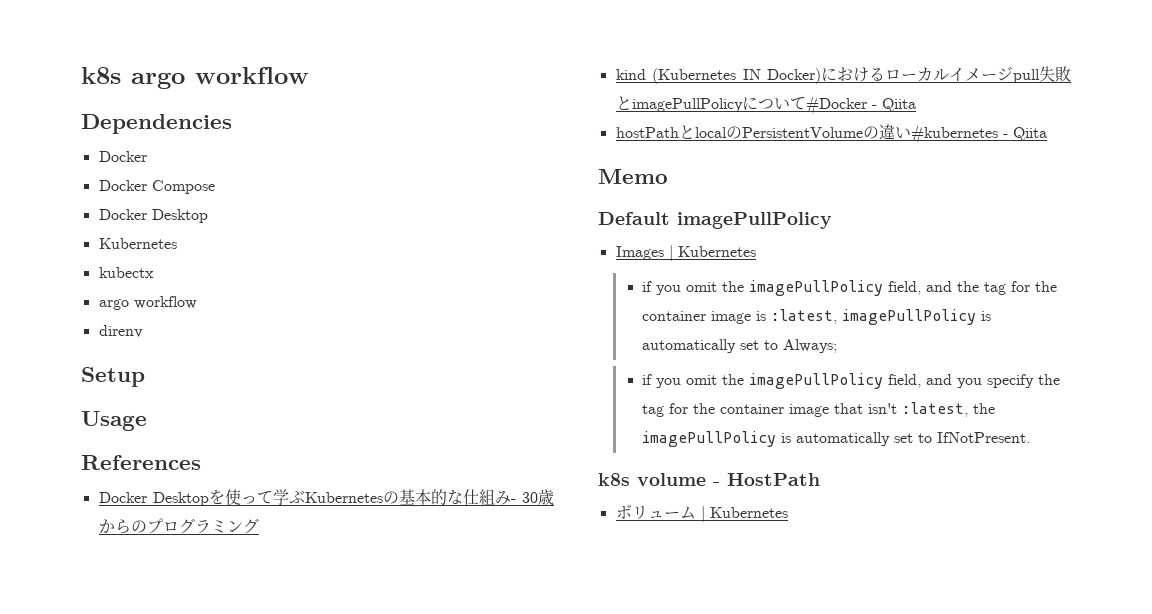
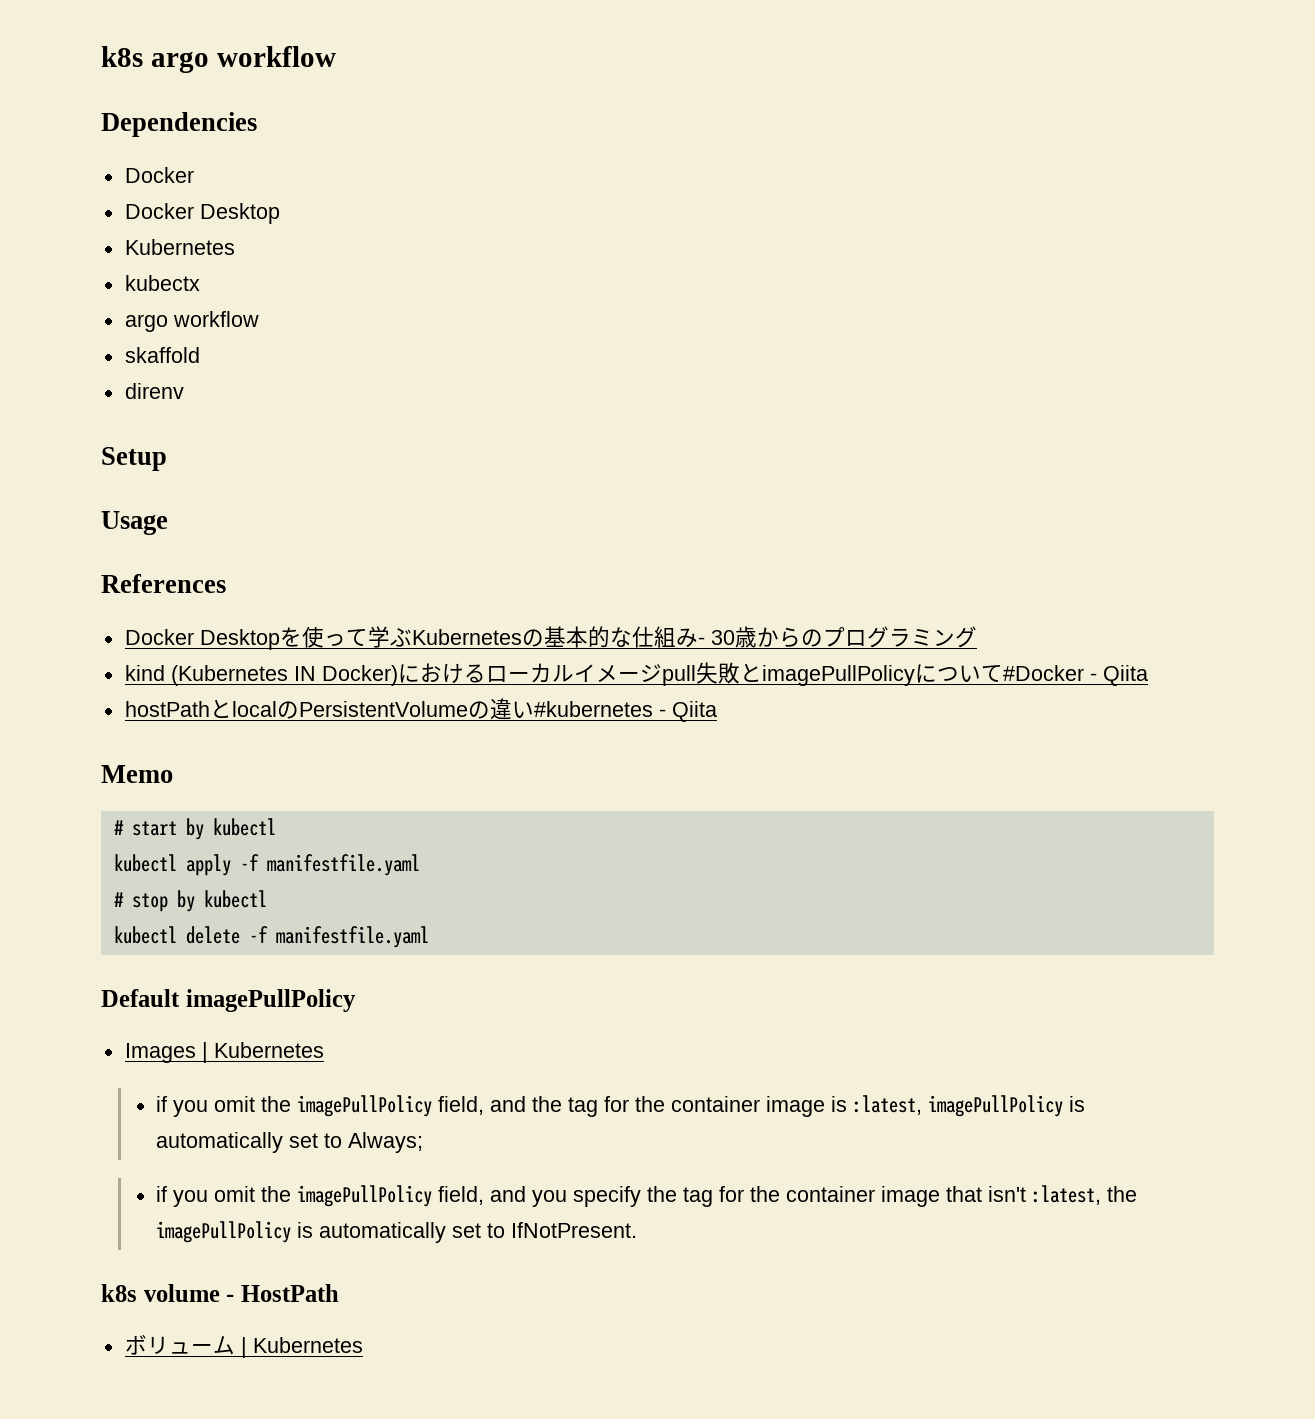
- Docker Compose
+ skaffold
+ # start by kubectl
+ kubectl apply -f manifestfile.yaml
+ # stop by kubectl
+ kubectl delete -f manifestfile.yaml

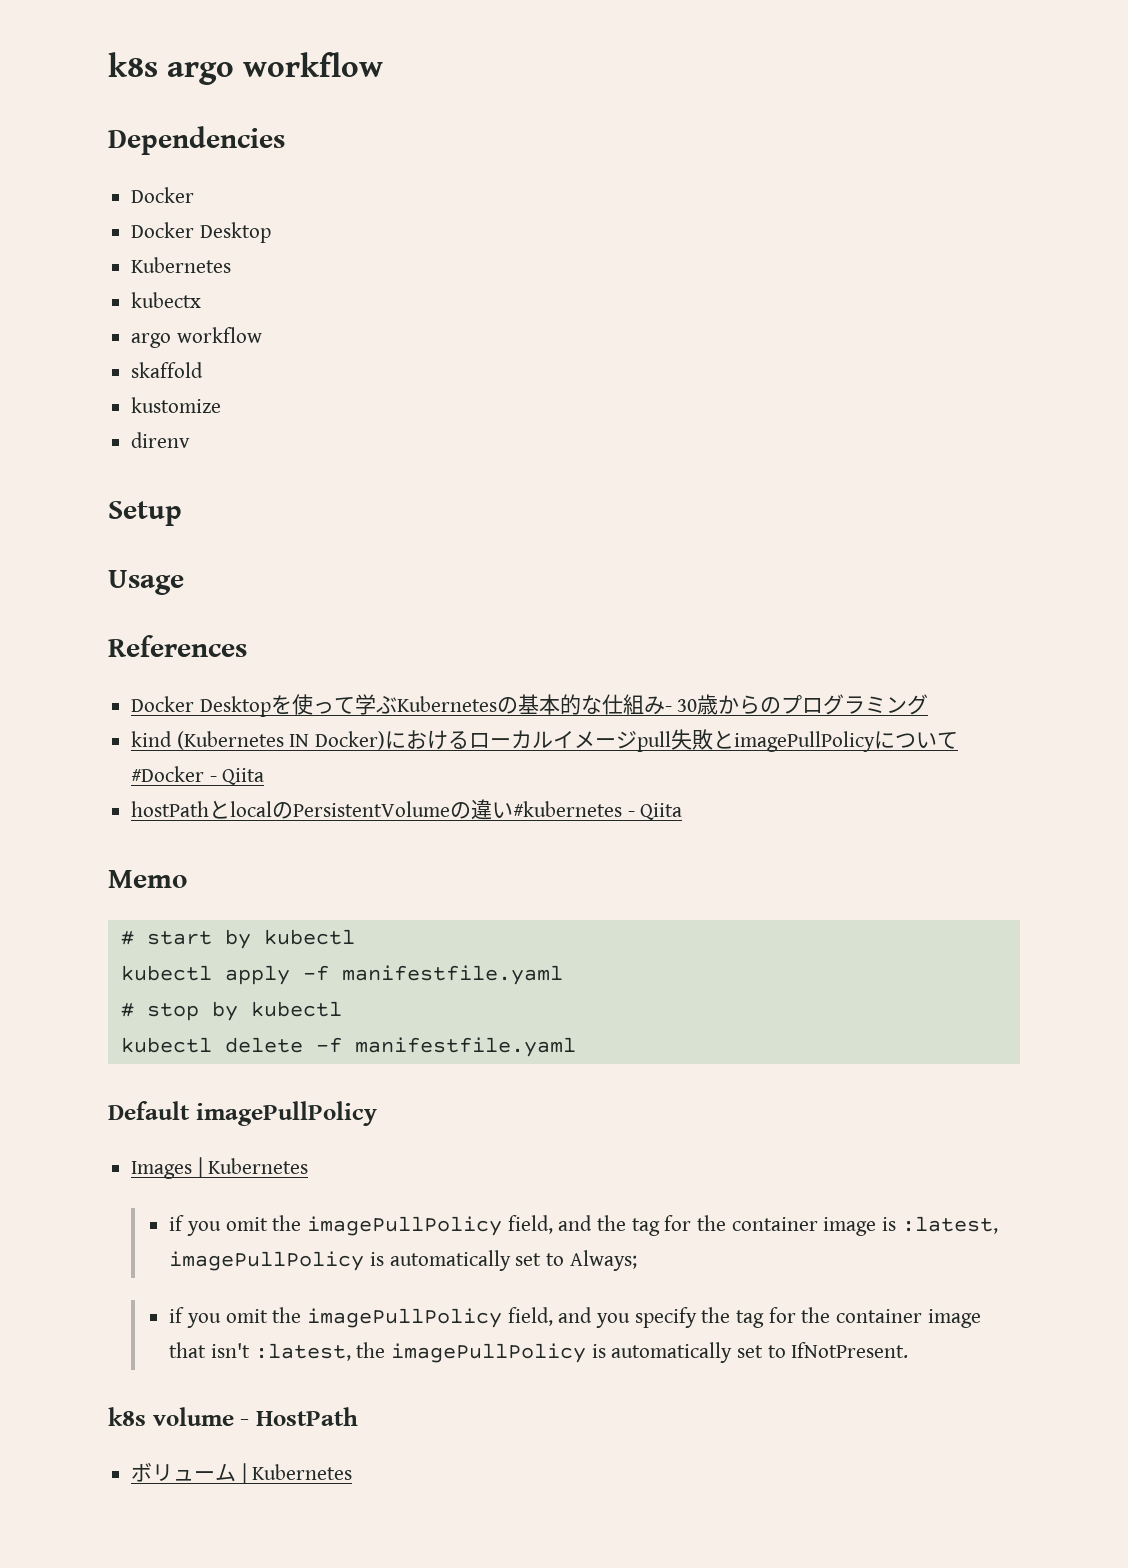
+ kustomize

